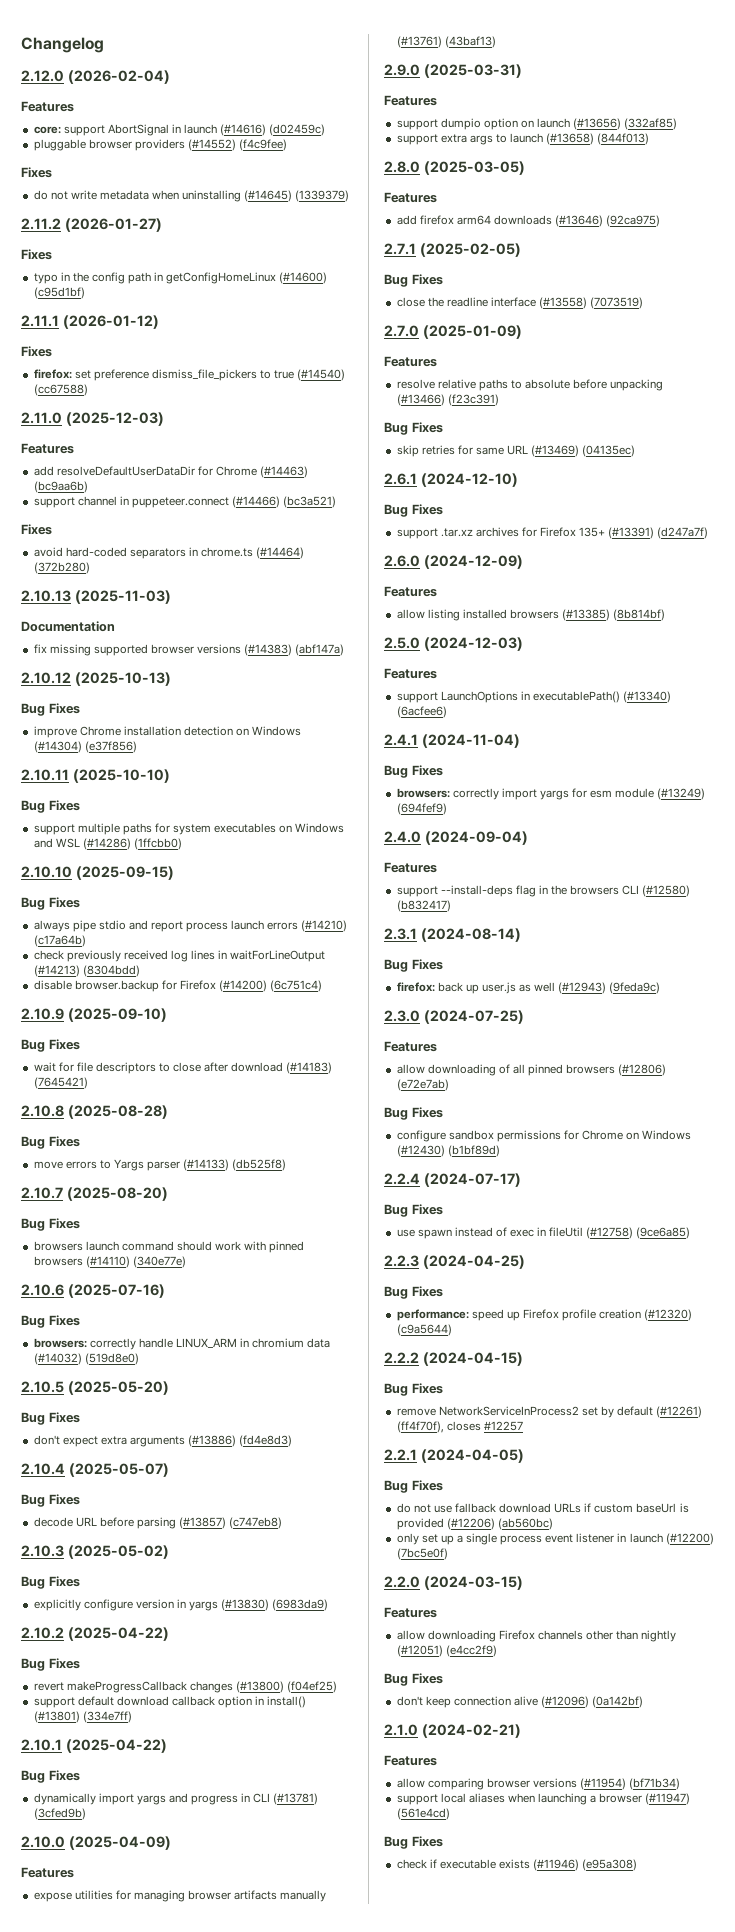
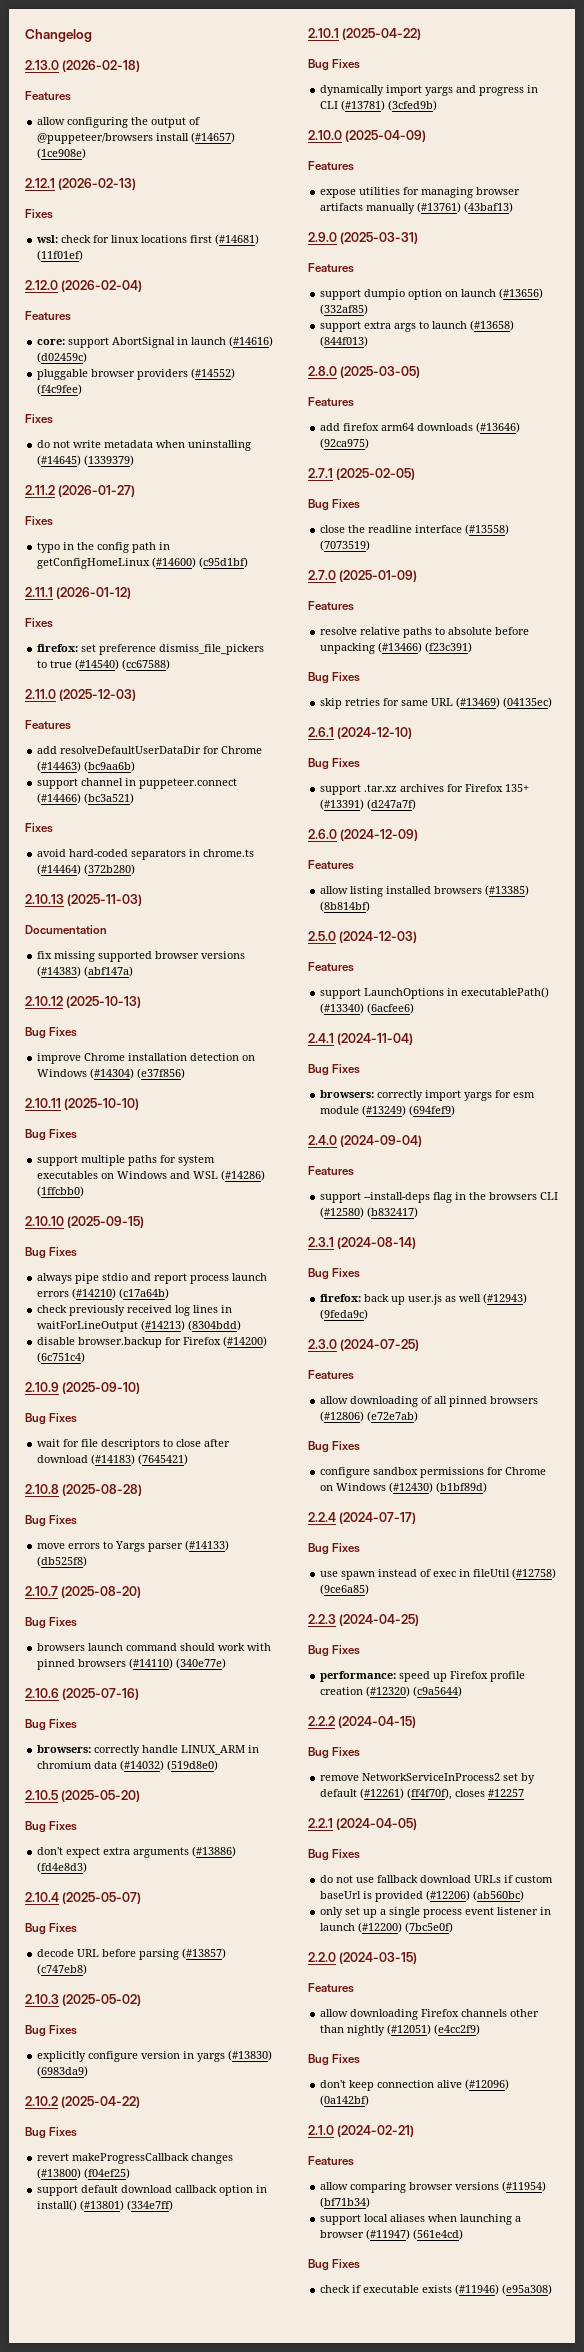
+ 2.13.0 (2026-02-18)
+ Features
+ allow configuring the output of @puppeteer/browsers install (#14657) (1ce908e)
+ 2.12.1 (2026-02-13)
+ Fixes
+ wsl: check for linux locations first (#14681) (11f01ef)

